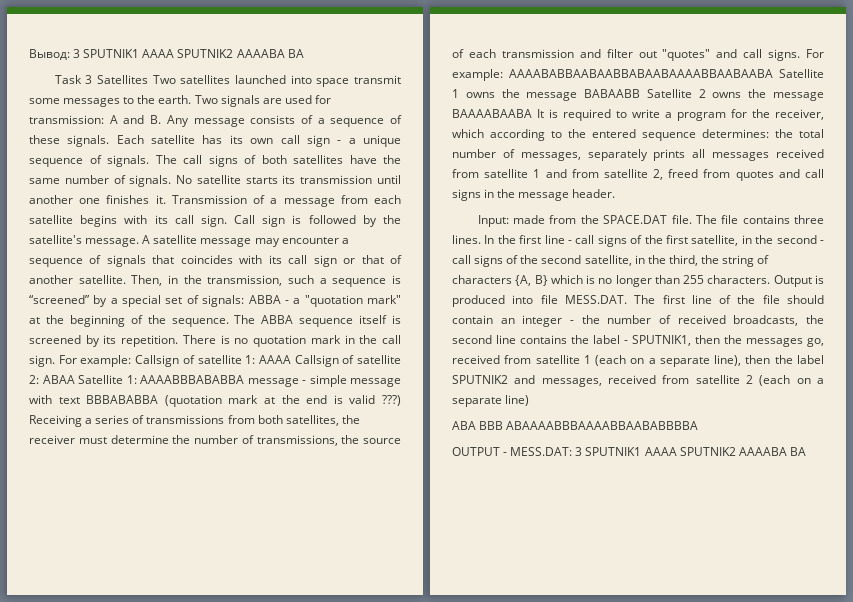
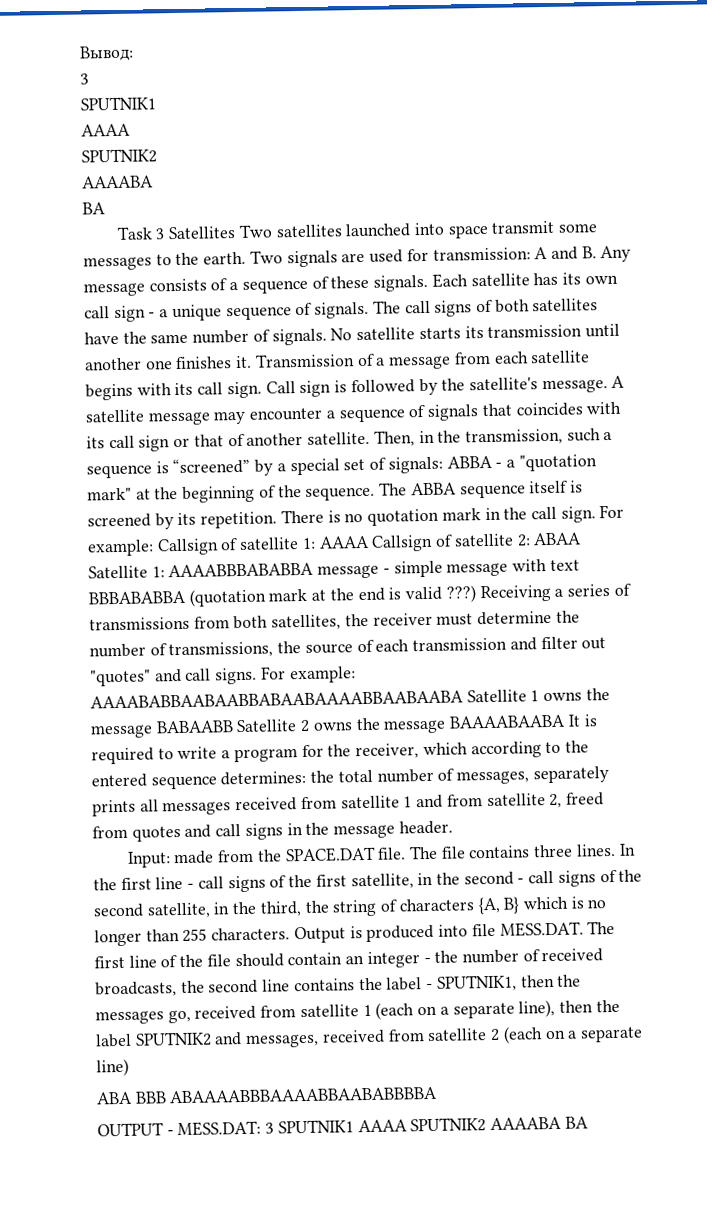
- Вывод: 3 SPUTNIK1 AAAA SPUTNIK2 AAAABA BA
+ Вывод:
+ 3
+ SPUTNIK1
+ AAAA
+ SPUTNIK2
+ AAAABA
+ BA

